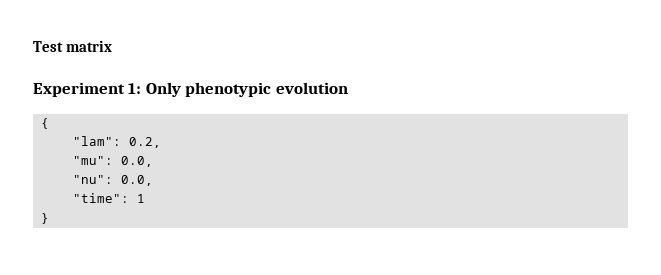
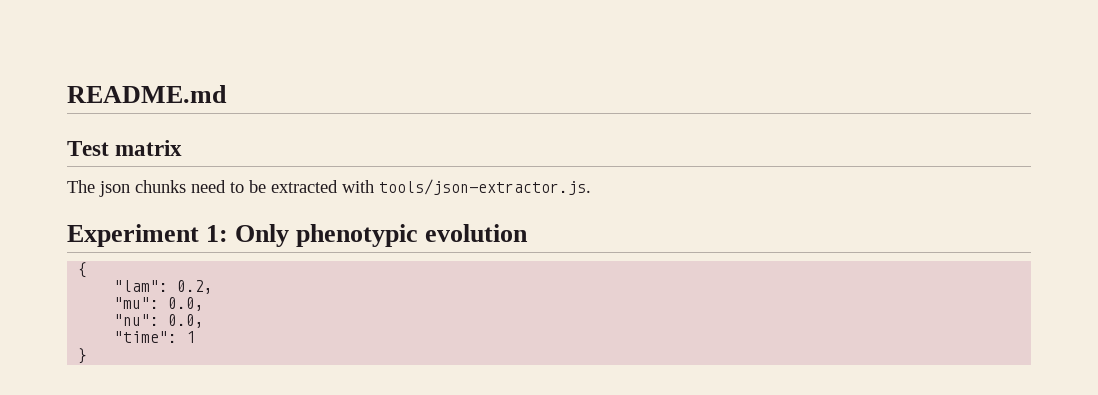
+ README.md
+ The json chunks need to be extracted with tools/json-extractor.js.

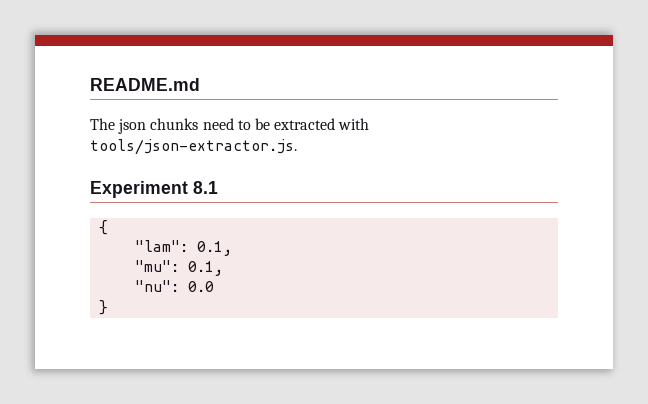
- Test matrix
- Experiment 1: Only phenotypic evolution
+ Experiment 8.1
- "lam": 0.2,
+ "lam": 0.1,
- "mu": 0.0,
+ "mu": 0.1,
- "nu": 0.0,
- "time": 1
+ "nu": 0.0

